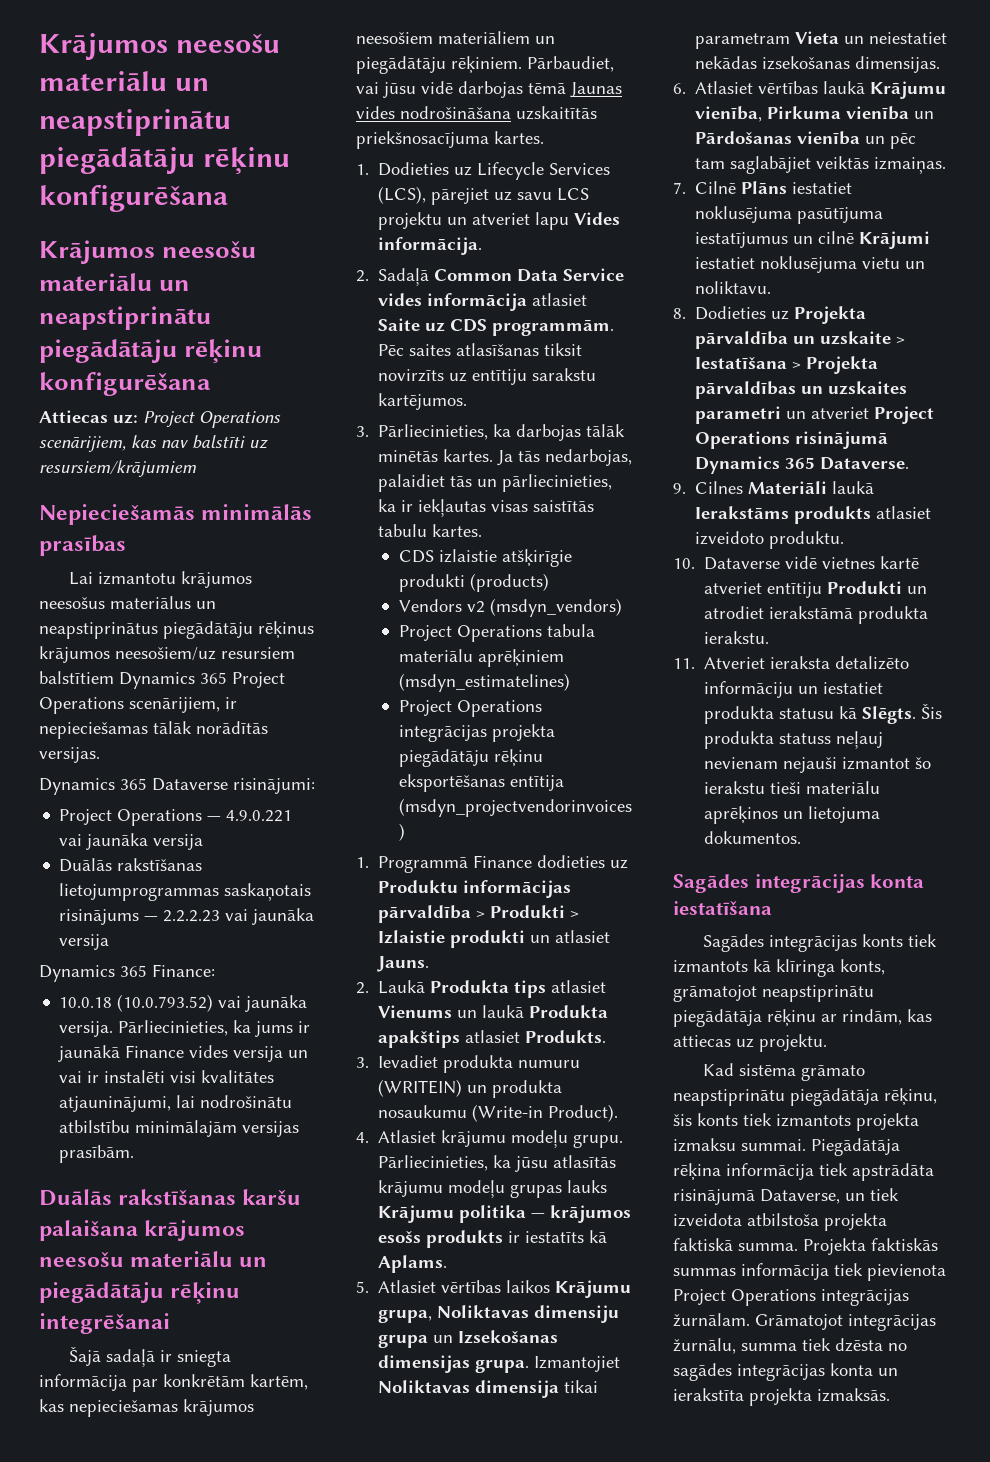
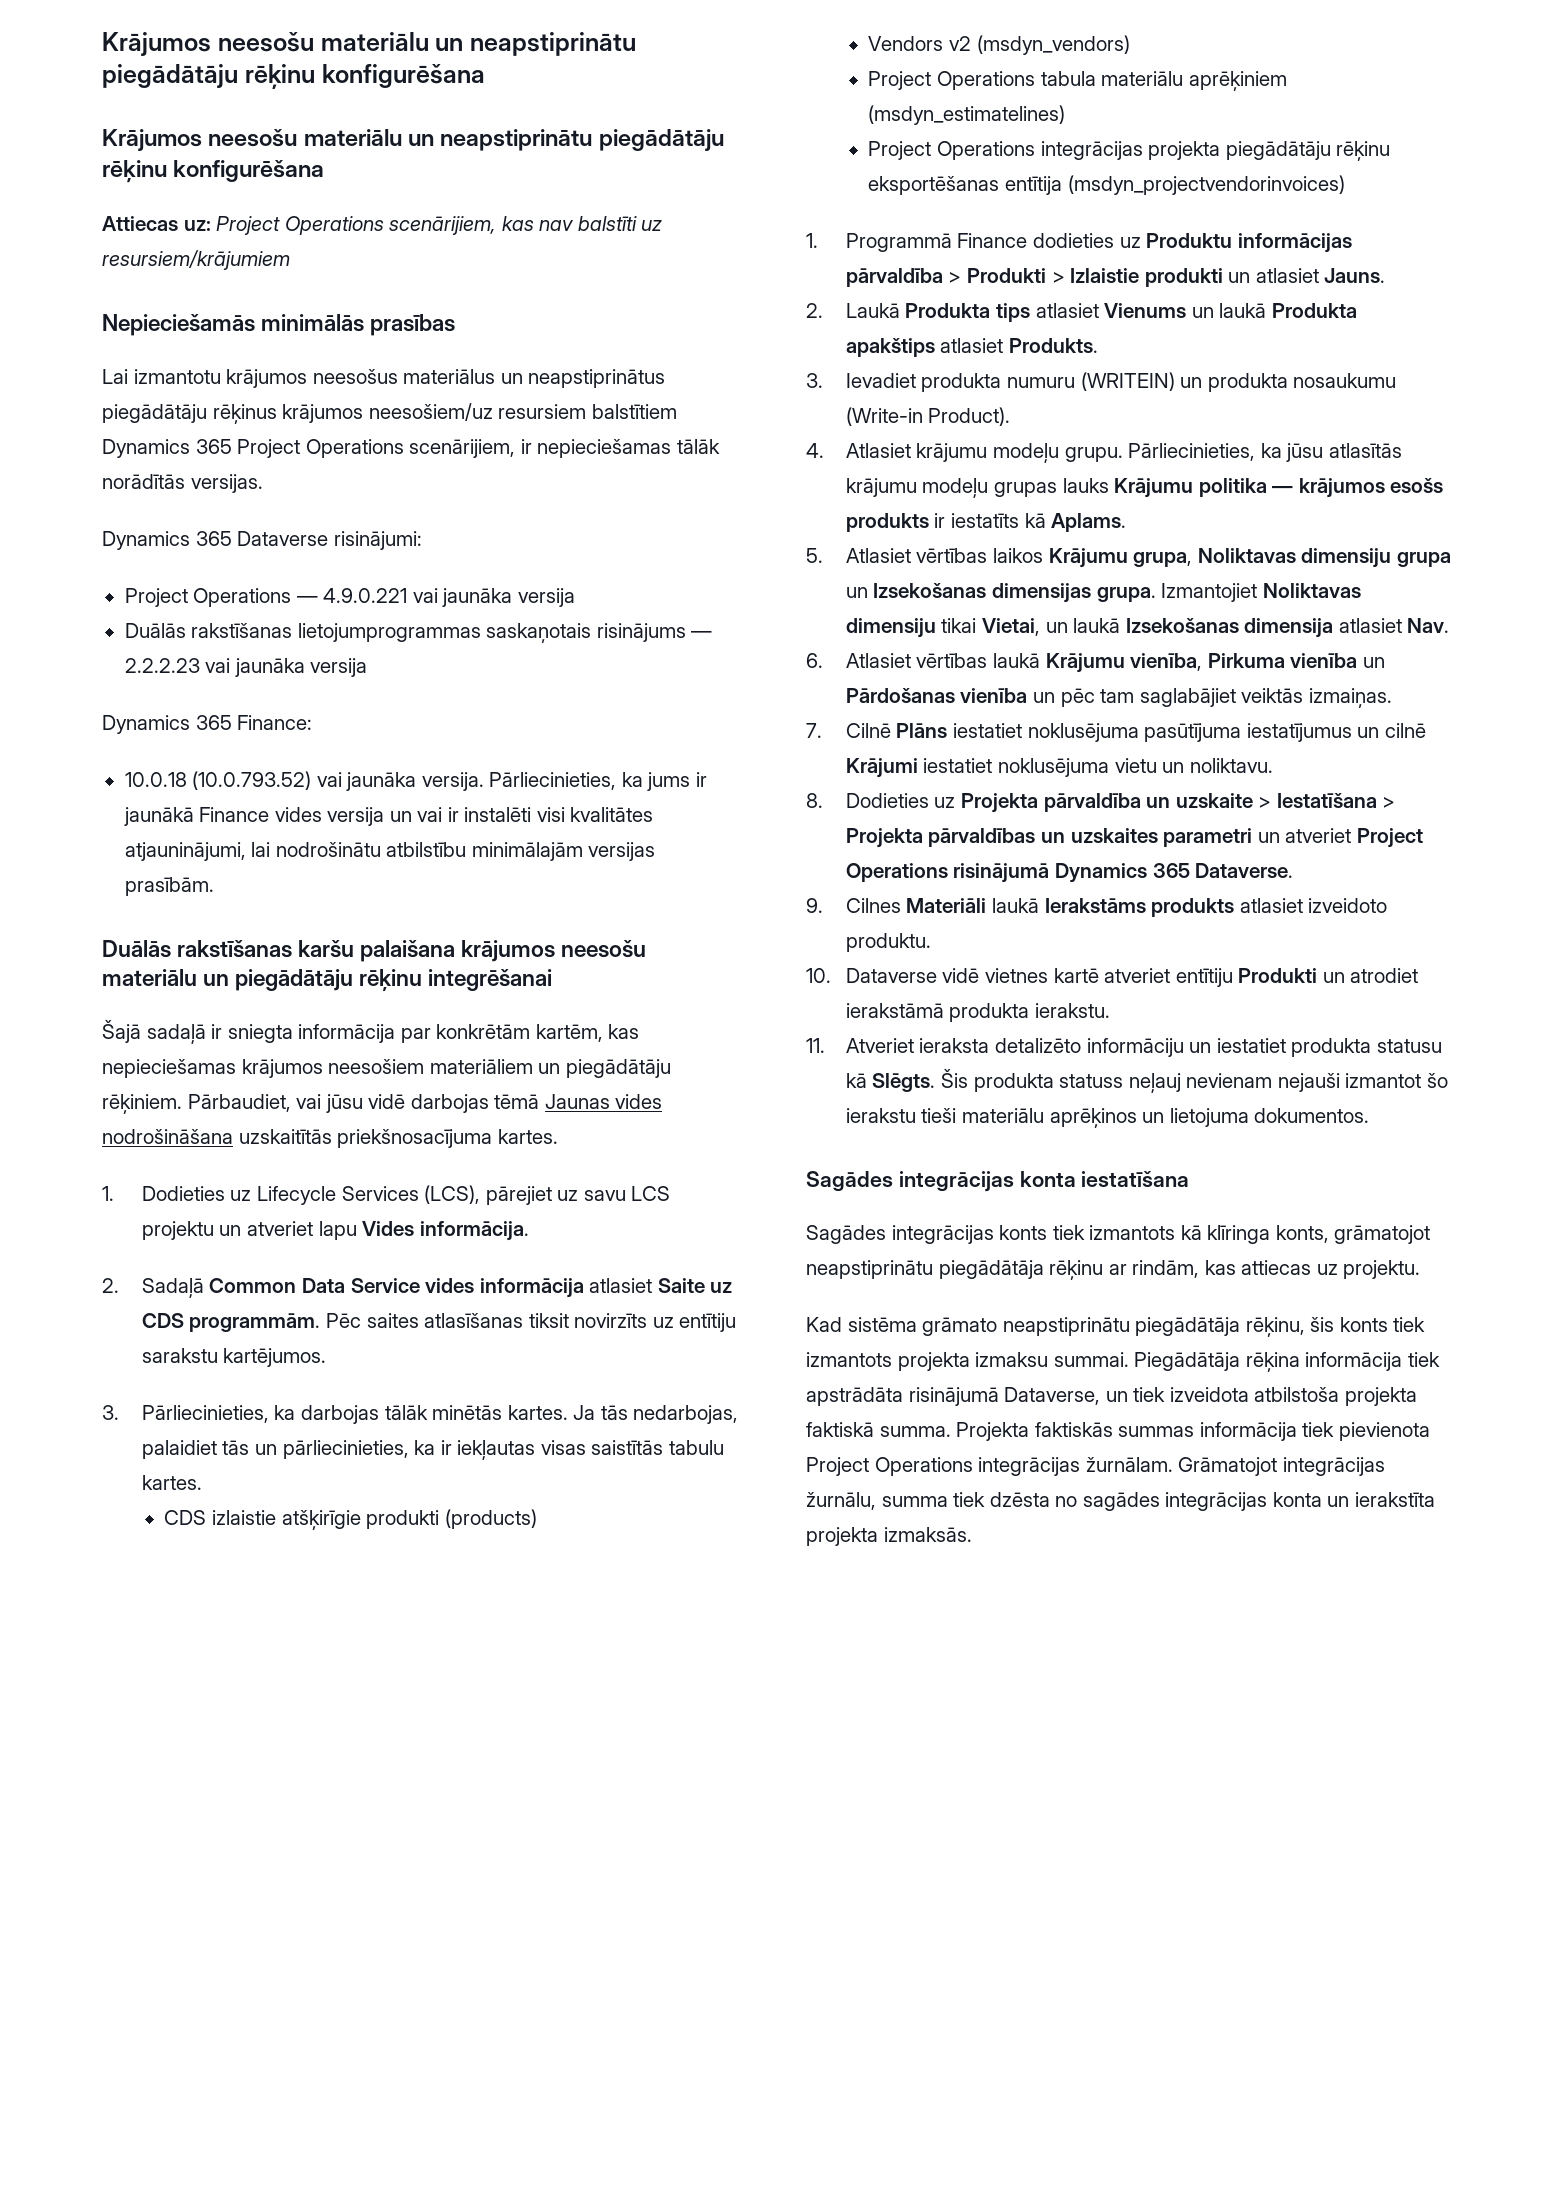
- Izmantojiet Noliktavas dimensija tikai parametram Vieta un neiestatiet nekādas izsekošanas dimensijas.
+ Izmantojiet Noliktavas dimensiju tikai Vietai, un laukā Izsekošanas dimensija atlasiet Nav.

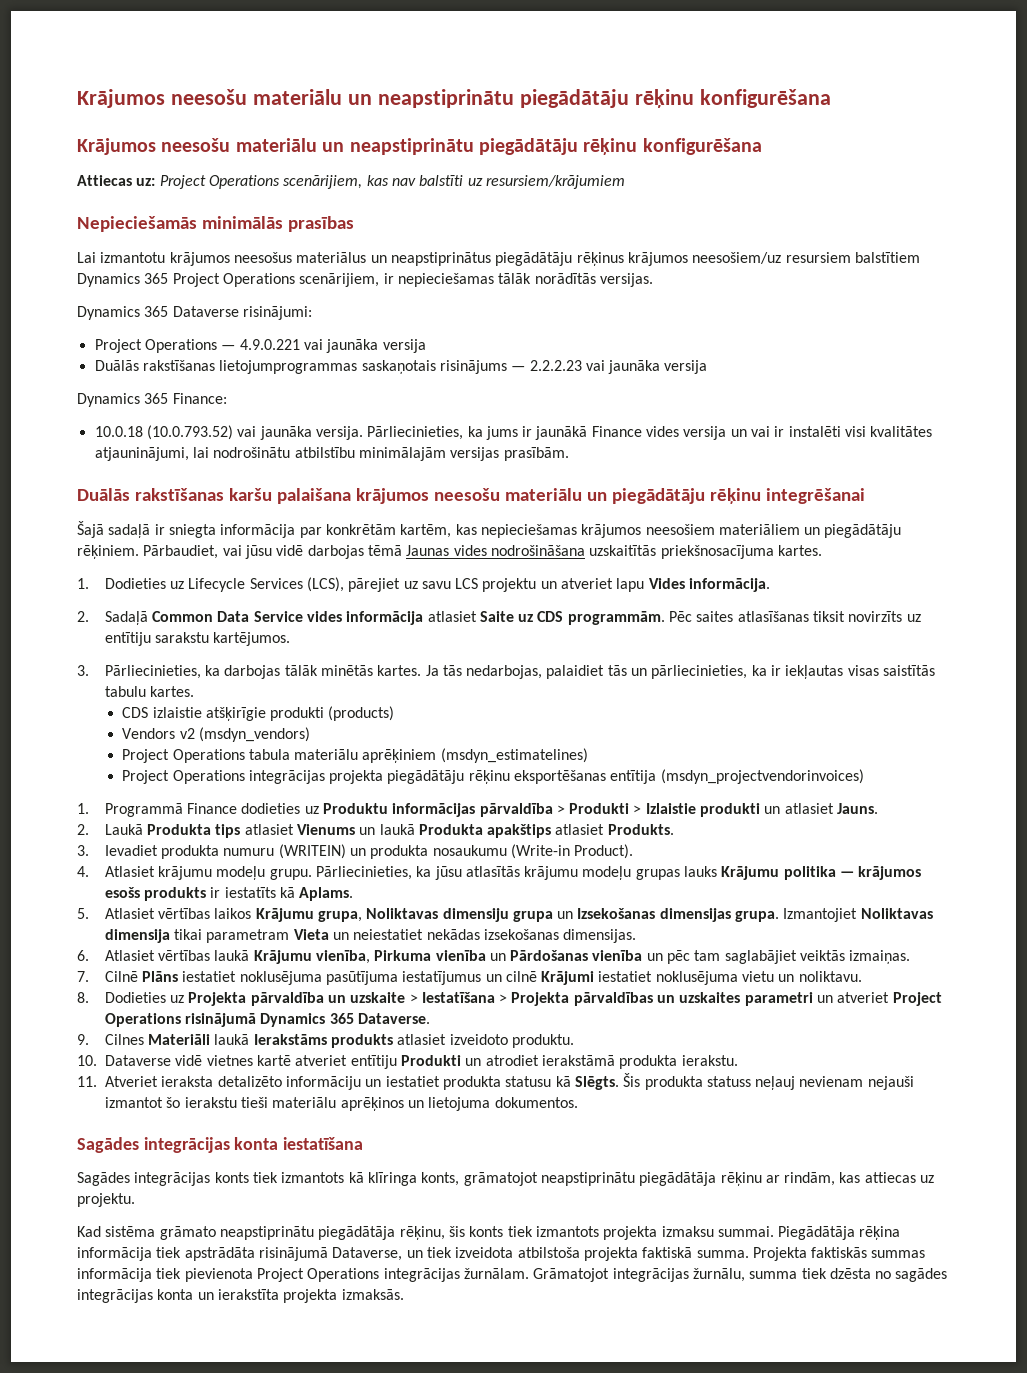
- Izmantojiet Noliktavas dimensiju tikai Vietai, un laukā Izsekošanas dimensija atlasiet Nav.
+ Izmantojiet Noliktavas dimensija tikai parametram Vieta un neiestatiet nekādas izsekošanas dimensijas.

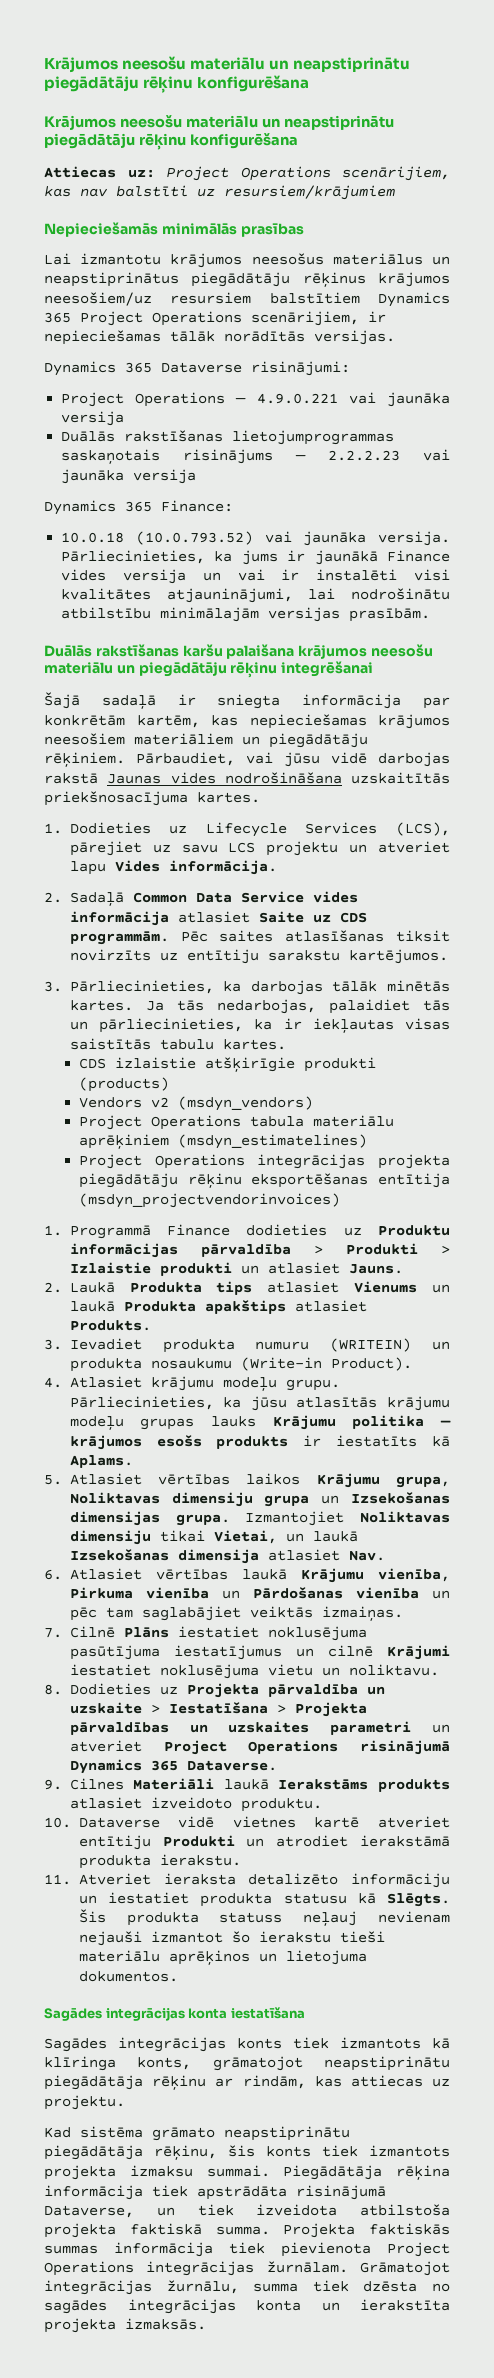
- Pārbaudiet, vai jūsu vidē darbojas tēmā Jaunas vides nodrošināšana uzskaitītās priekšnosacījuma kartes.
+ Pārbaudiet, vai jūsu vidē darbojas rakstā Jaunas vides nodrošināšana uzskaitītās priekšnosacījuma kartes.
- Izmantojiet Noliktavas dimensija tikai parametram Vieta un neiestatiet nekādas izsekošanas dimensijas.
+ Izmantojiet Noliktavas dimensiju tikai Vietai, un laukā Izsekošanas dimensija atlasiet Nav.

